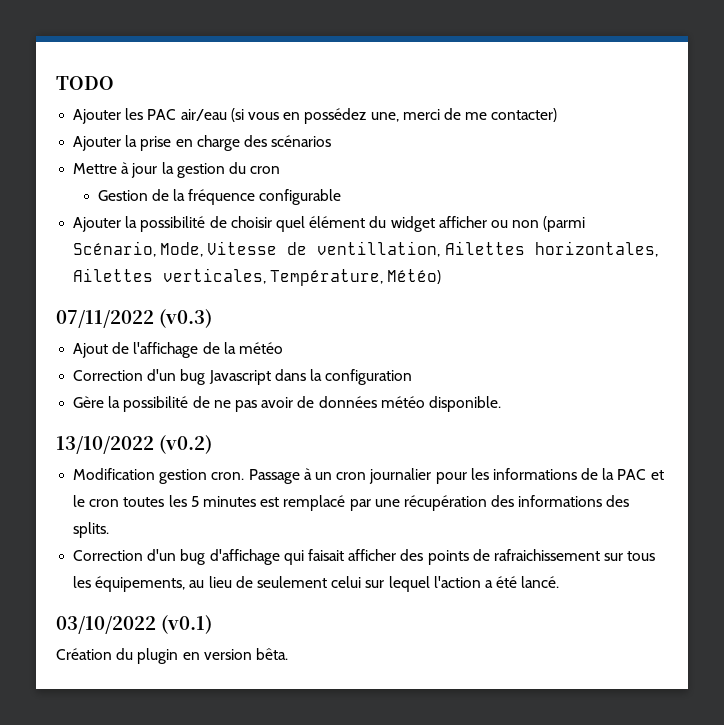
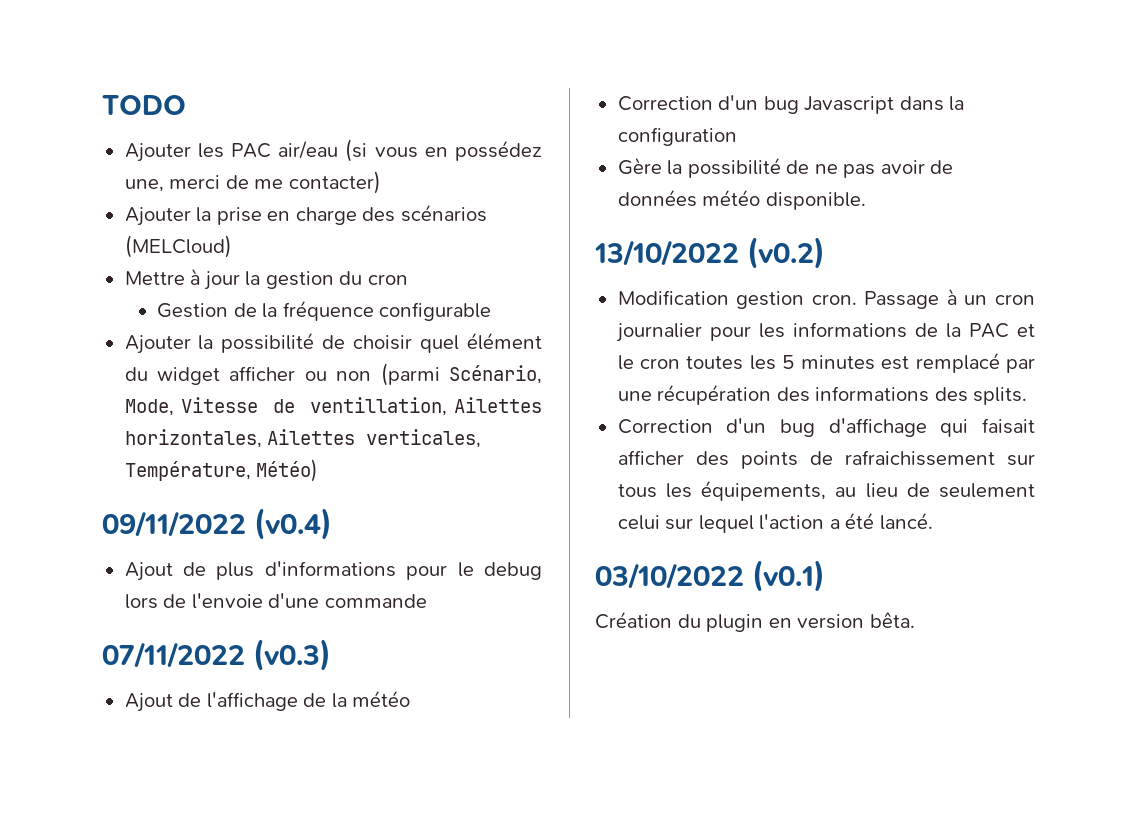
- Ajouter la prise en charge des scénarios
+ Ajouter la prise en charge des scénarios (MELCloud)
+ 09/11/2022 (v0.4)
+ Ajout de plus d'informations pour le debug lors de l'envoie d'une commande

